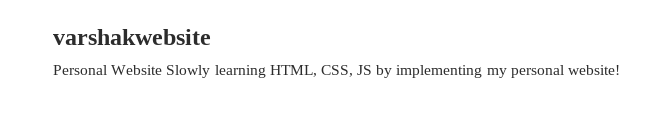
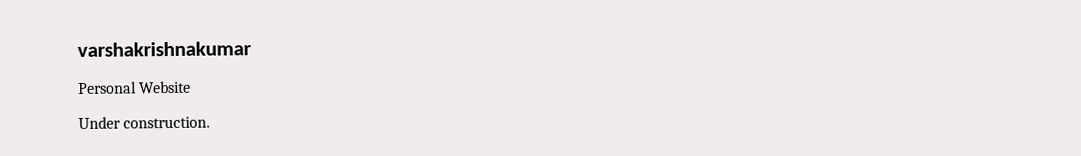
- varshakwebsite
+ varshakrishnakumar
- Personal Website Slowly learning HTML, CSS, JS by implementing my personal website!
+ Personal Website
+ Under construction.

